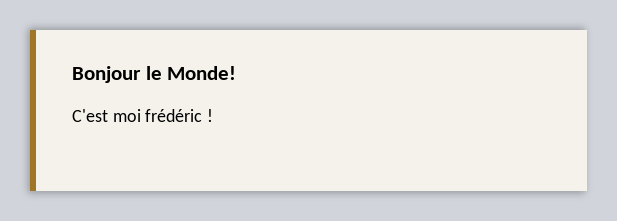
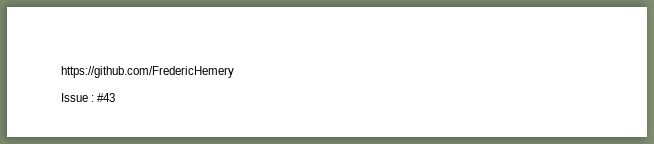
- Bonjour le Monde!
- C'est moi frédéric !
+ https://github.com/FredericHemery
+ Issue : #43

